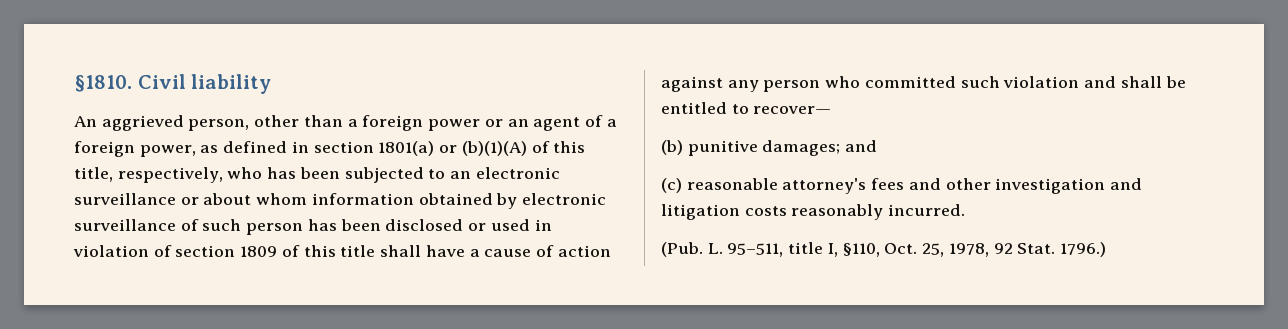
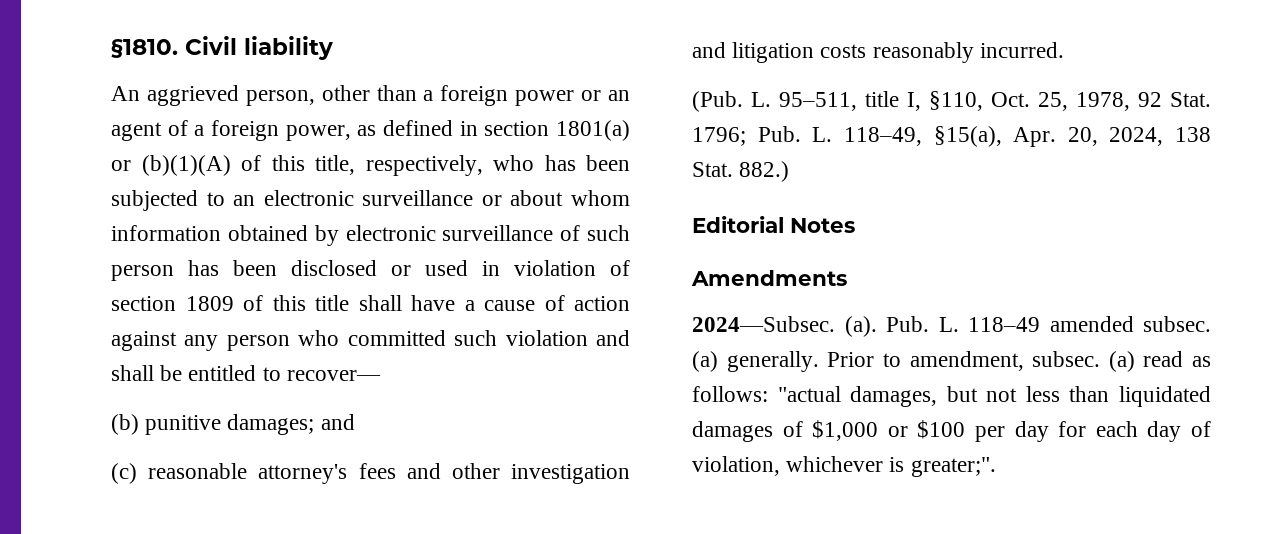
- 1796.)
+ 1796; Pub. L. 118–49, §15(a), Apr. 20, 2024, 138 Stat. 882.)
+ Editorial Notes
+ Amendments
+ 2024—Subsec. (a). Pub. L. 118–49 amended subsec. (a) generally. Prior to amendment, subsec. (a) read as follows: "actual damages, but not less than liquidated damages of $1,000 or $100 per day for each day of violation, whichever is greater;".

